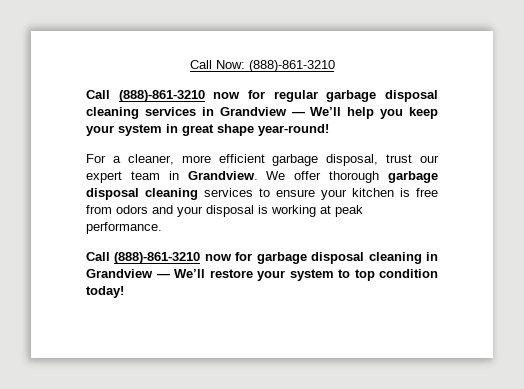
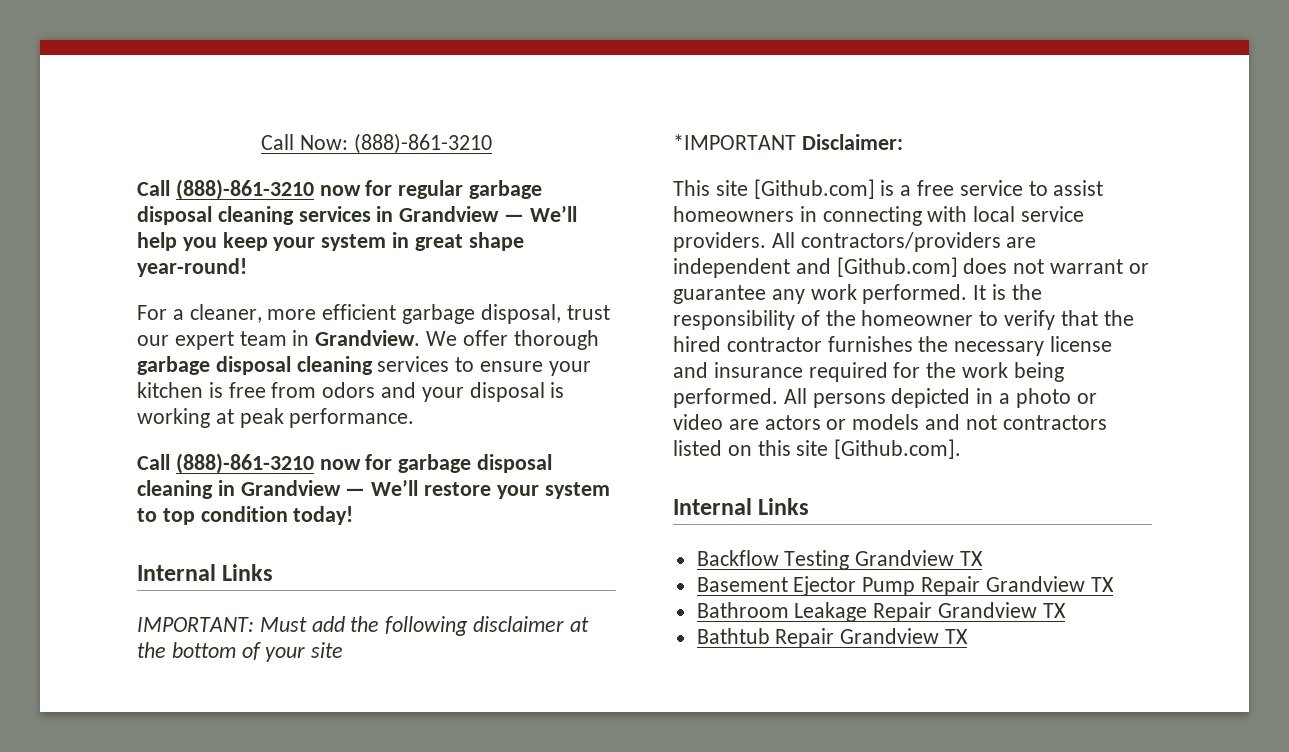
  Call (888)-861-3210 now for garbage disposal cleaning in Grandview — We’ll restore your system to top condition today!
+ Internal Links
+ IMPORTANT: Must add the following disclaimer at the bottom of your site
+ *IMPORTANT Disclaimer:
+ This site [Github.com] is a free service to assist homeowners in connecting with local service providers. All contractors/providers are independent and [Github.com] does not warrant or guarantee any work performed. It is the responsibility of the homeowner to verify that the hired contractor furnishes the necessary license and insurance required for the work being performed. All persons depicted in a photo or video are actors or models and not contractors listed on this site [Github.com].
+ Internal Links
+ Backflow Testing Grandview TX
+ Basement Ejector Pump Repair Grandview TX
+ Bathroom Leakage Repair Grandview TX
+ Bathtub Repair Grandview TX

